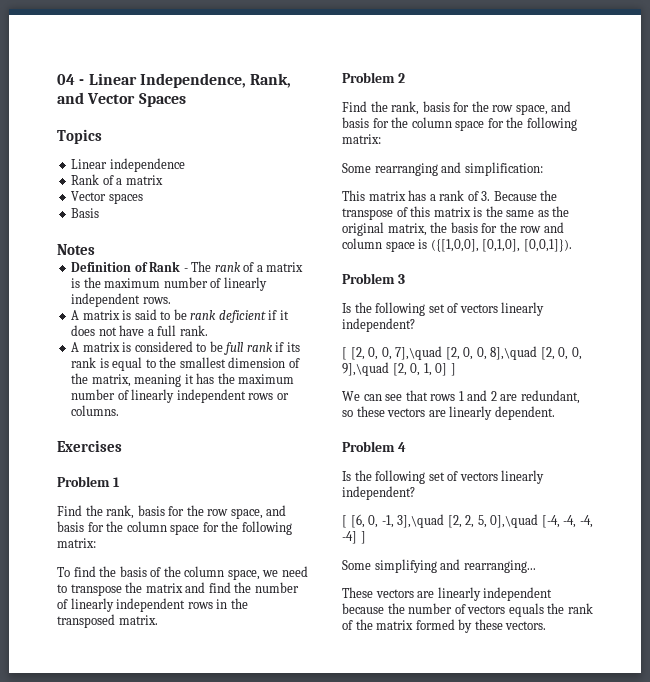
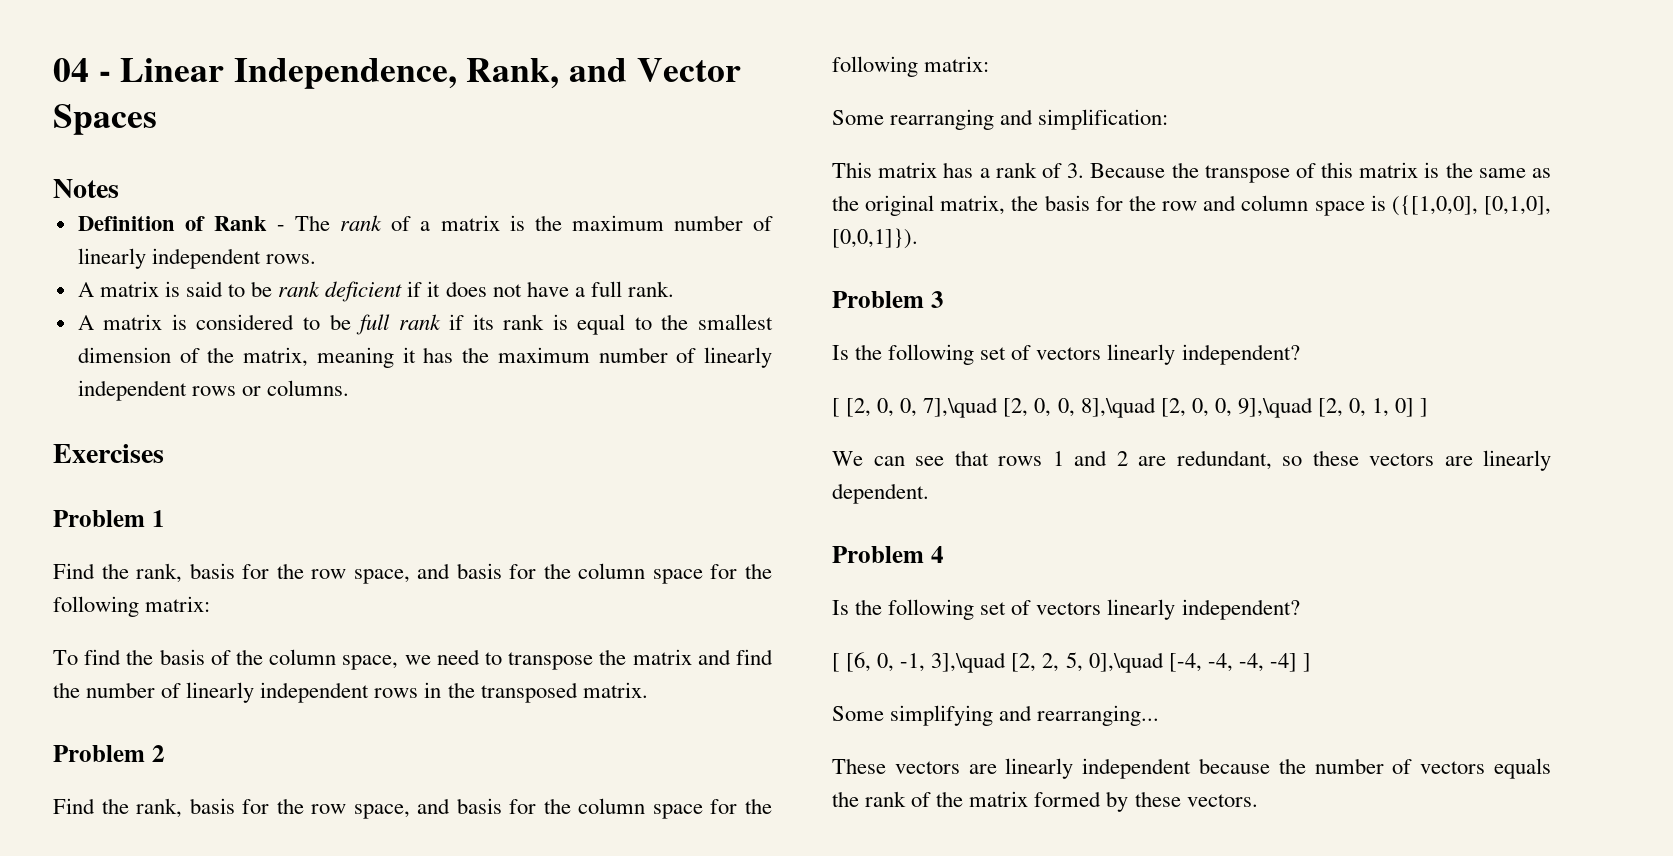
- Topics
- Linear independence
- Rank of a matrix
- Vector spaces
- Basis

